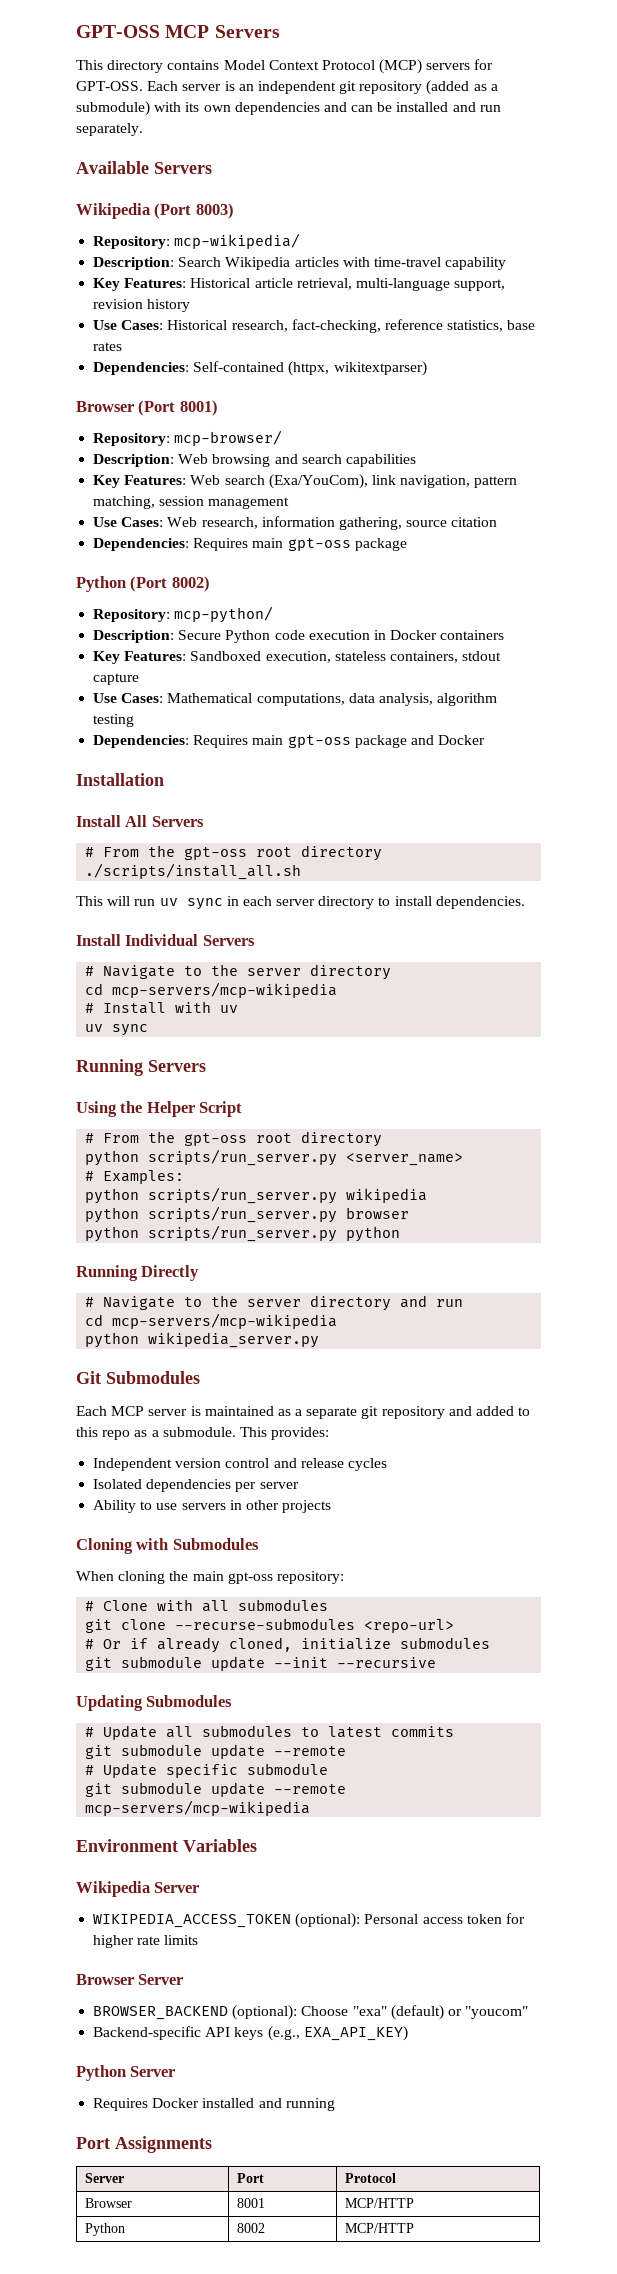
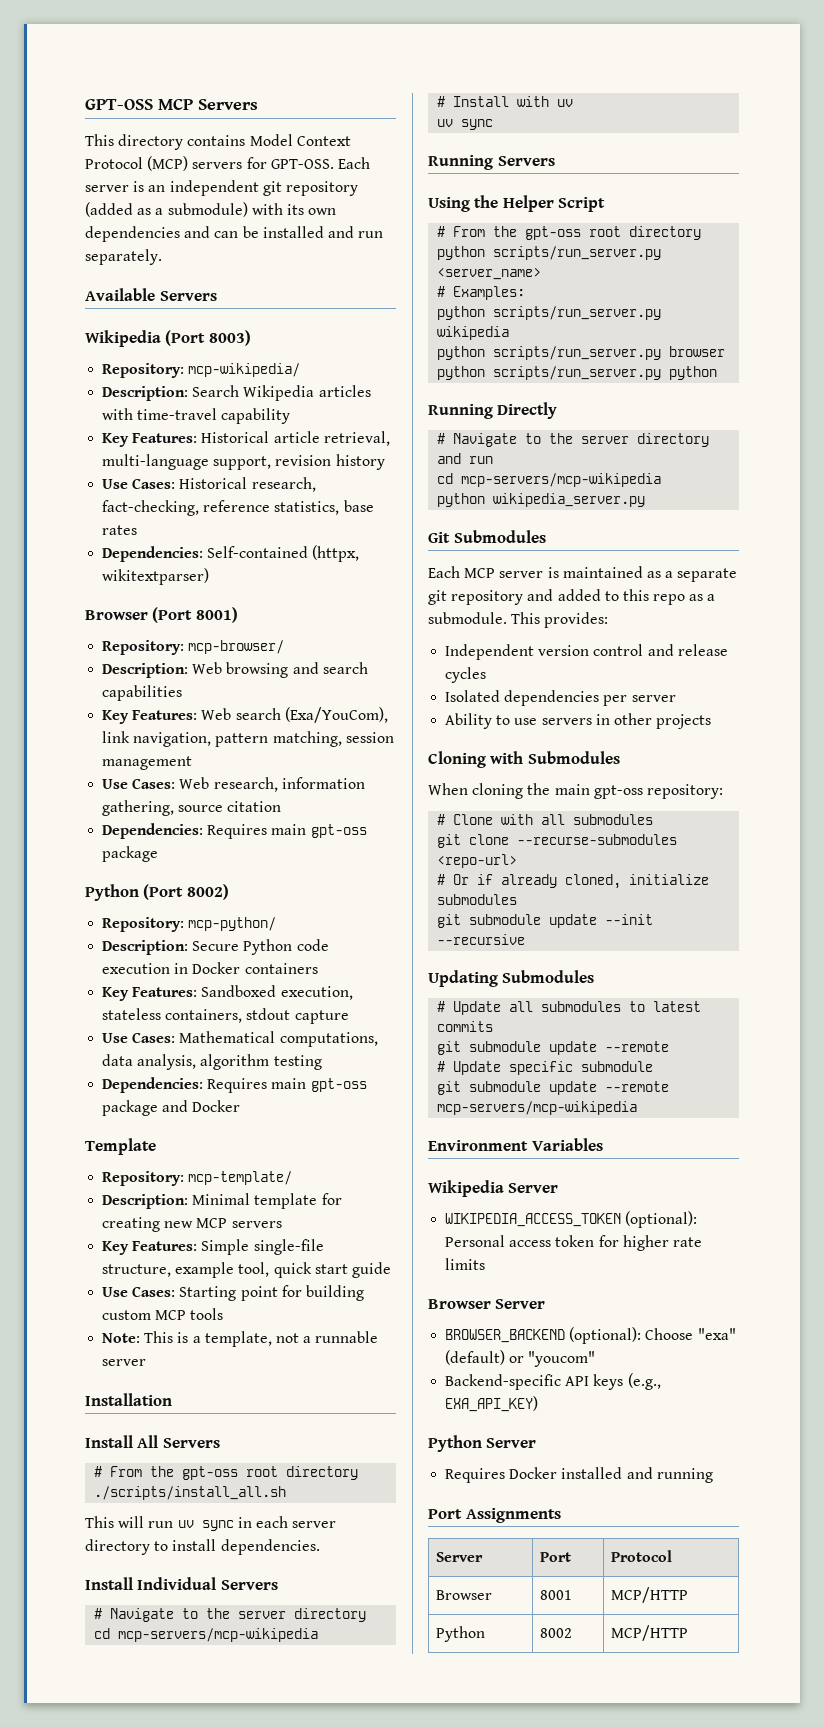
+ Template
+ Repository: mcp-template/
+ Description: Minimal template for creating new MCP servers
+ Key Features: Simple single-file structure, example tool, quick start guide
+ Use Cases: Starting point for building custom MCP tools
+ Note: This is a template, not a runnable server

